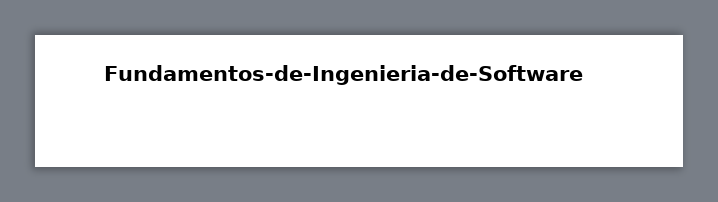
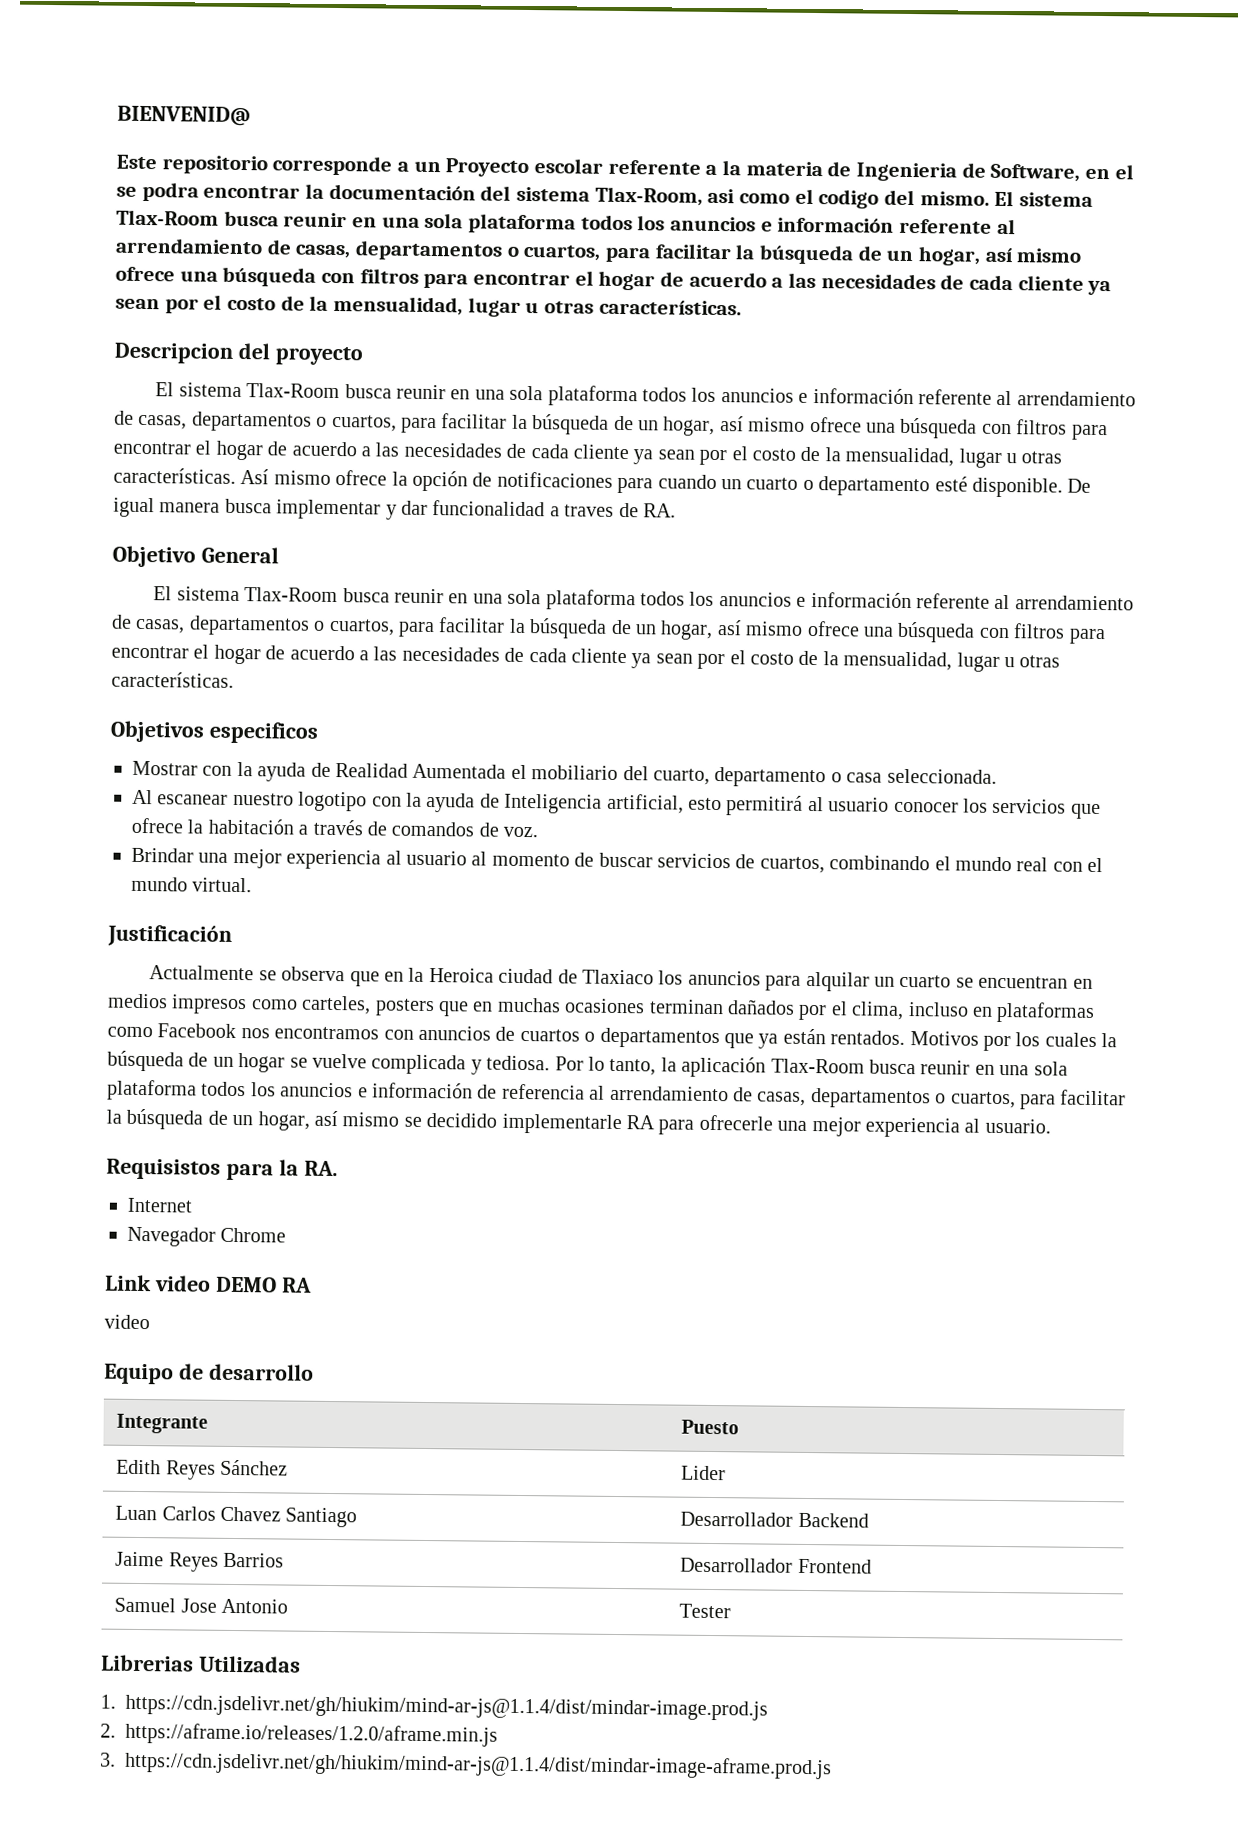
- Fundamentos-de-Ingenieria-de-Software
+ BIENVENID@
+ Este repositorio corresponde a un Proyecto escolar referente a la materia de Ingenieria de Software, en el se podra encontrar la documentación del sistema Tlax-Room, asi como el codigo del mismo. El sistema Tlax-Room busca reunir en una sola plataforma todos los anuncios e información referente al arrendamiento de casas, departamentos o cuartos, para facilitar la búsqueda de un hogar, así mismo ofrece una búsqueda con filtros para encontrar el hogar de acuerdo a las necesidades de cada cliente ya sean por el costo de la mensualidad, lugar u otras características.
+ Descripcion del proyecto
+ El sistema Tlax-Room busca reunir en una sola plataforma todos los anuncios e información referente al arrendamiento de casas, departamentos o cuartos, para facilitar la búsqueda de un hogar, así mismo ofrece una búsqueda con filtros para encontrar el hogar de acuerdo a las necesidades de cada cliente ya sean por el costo de la mensualidad, lugar u otras características. Así mismo ofrece la opción de notificaciones para cuando un cuarto o departamento esté disponible. De igual manera busca implementar y dar funcionalidad a traves de RA.
+ Objetivo General
+ El sistema Tlax-Room busca reunir en una sola plataforma todos los anuncios e información referente al arrendamiento de casas, departamentos o cuartos, para facilitar la búsqueda de un hogar, así mismo ofrece una búsqueda con filtros para encontrar el hogar de acuerdo a las necesidades de cada cliente ya sean por el costo de la mensualidad, lugar u otras características.
+ Objetivos especificos
+ Mostrar con la ayuda de Realidad Aumentada el mobiliario del cuarto, departamento o casa seleccionada.
+ Al escanear nuestro logotipo con la ayuda de Inteligencia artificial, esto permitirá al usuario conocer los servicios que ofrece la habitación a través de comandos de voz.
+ Brindar una mejor experiencia al usuario al momento de buscar servicios de cuartos, combinando el mundo real con el mundo virtual.
+ Justificación
+ Actualmente se observa que en la Heroica ciudad de Tlaxiaco los anuncios para alquilar un cuarto se encuentran en medios impresos como carteles, posters que en muchas ocasiones terminan dañados por el clima, incluso en plataformas como Facebook nos encontramos con anuncios de cuartos o departamentos que ya están rentados. Motivos por los cuales la búsqueda de un hogar se vuelve complicada y tediosa. Por lo tanto, la aplicación Tlax-Room busca reunir en una sola plataforma todos los anuncios e información de referencia al arrendamiento de casas, departamentos o cuartos, para facilitar la búsqueda de un hogar, así mismo se decidido implementarle RA para ofrecerle una mejor experiencia al usuario.
+ Requisistos para la RA.
+ Internet
+ Navegador Chrome
+ Link video DEMO RA
+ video
+ Equipo de desarrollo
+ Integrante | Puesto
+ Edith Reyes Sánchez | Lider
+ Luan Carlos Chavez Santiago | Desarrollador Backend
+ Jaime Reyes Barrios | Desarrollador Frontend
+ Samuel Jose Antonio | Tester
+ Librerias Utilizadas
+ 1. https://cdn.jsdelivr.net/gh/hiukim/mind-ar-js@1.1.4/dist/mindar-image.prod.js
+ 2. https://aframe.io/releases/1.2.0/aframe.min.js
+ 3. https://cdn.jsdelivr.net/gh/hiukim/mind-ar-js@1.1.4/dist/mindar-image-aframe.prod.js

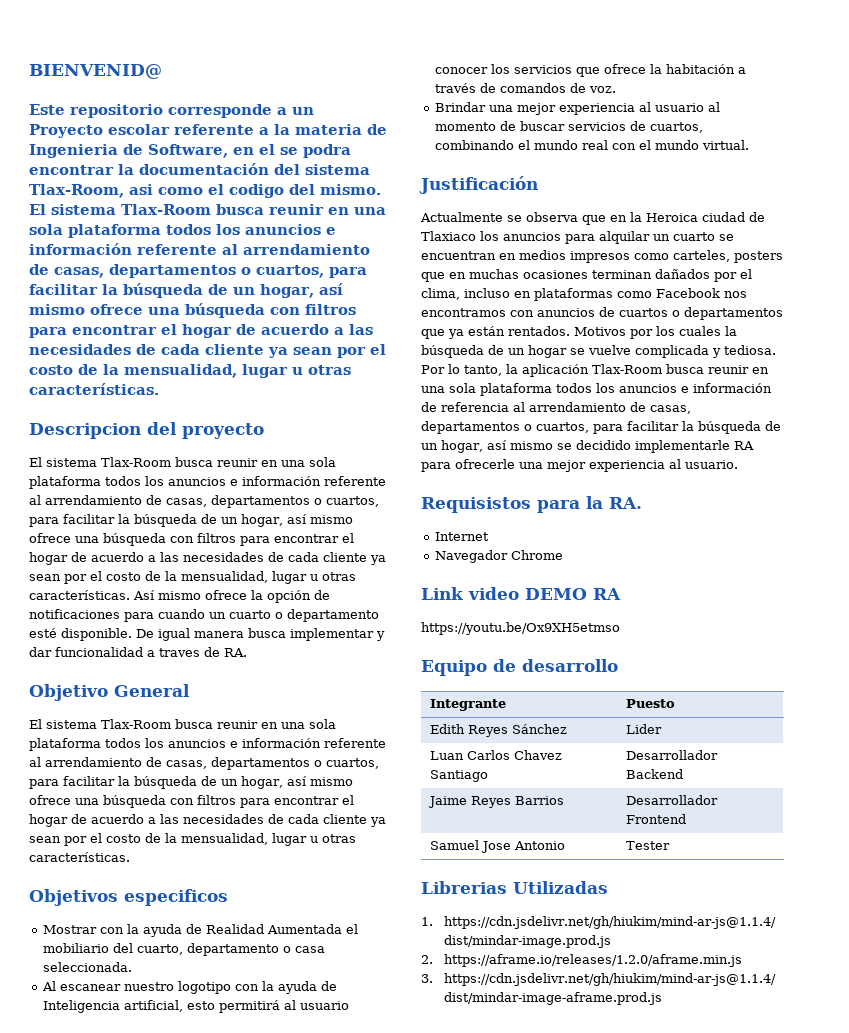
  Link video DEMO RA
- video
+ https://youtu.be/Ox9XH5etmso

